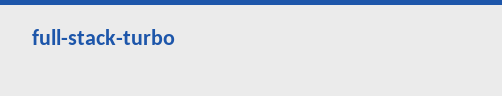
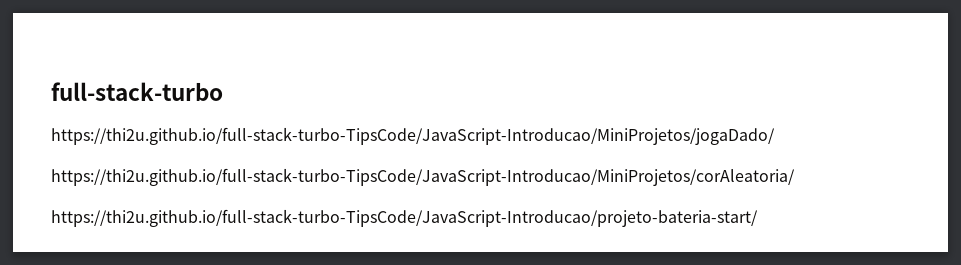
+ https://thi2u.github.io/full-stack-turbo-TipsCode/JavaScript-Introducao/MiniProjetos/jogaDado/
+ https://thi2u.github.io/full-stack-turbo-TipsCode/JavaScript-Introducao/MiniProjetos/corAleatoria/
+ https://thi2u.github.io/full-stack-turbo-TipsCode/JavaScript-Introducao/projeto-bateria-start/

